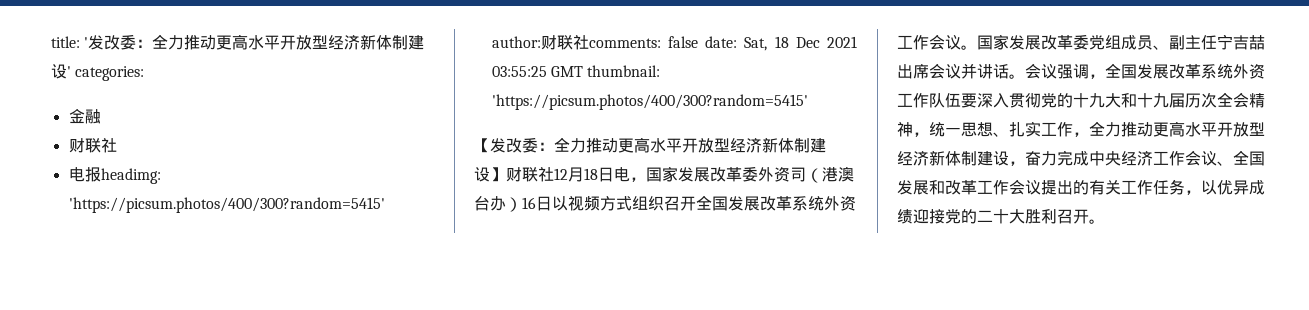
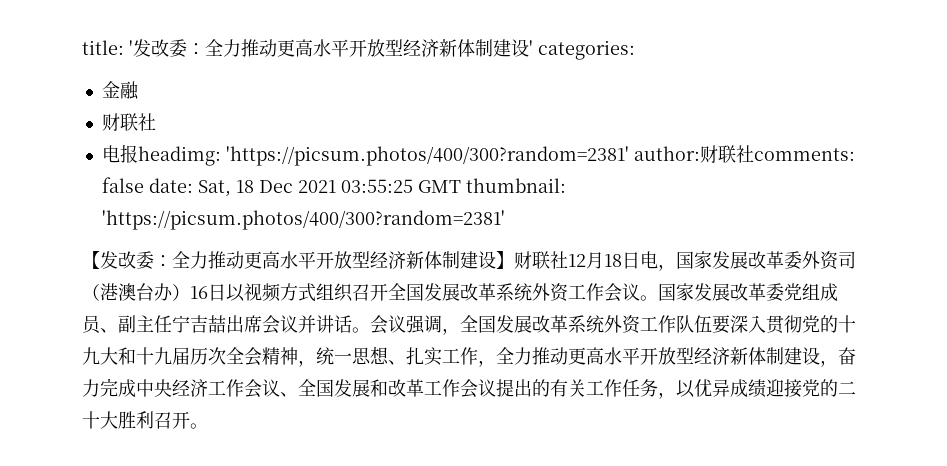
- 电报headimg: 'https://picsum.photos/400/300?random=5415' author:财联社comments: false date: Sat, 18 Dec 2021 03:55:25 GMT thumbnail: 'https://picsum.photos/400/300?random=5415'
+ 电报headimg: 'https://picsum.photos/400/300?random=2381' author:财联社comments: false date: Sat, 18 Dec 2021 03:55:25 GMT thumbnail: 'https://picsum.photos/400/300?random=2381'

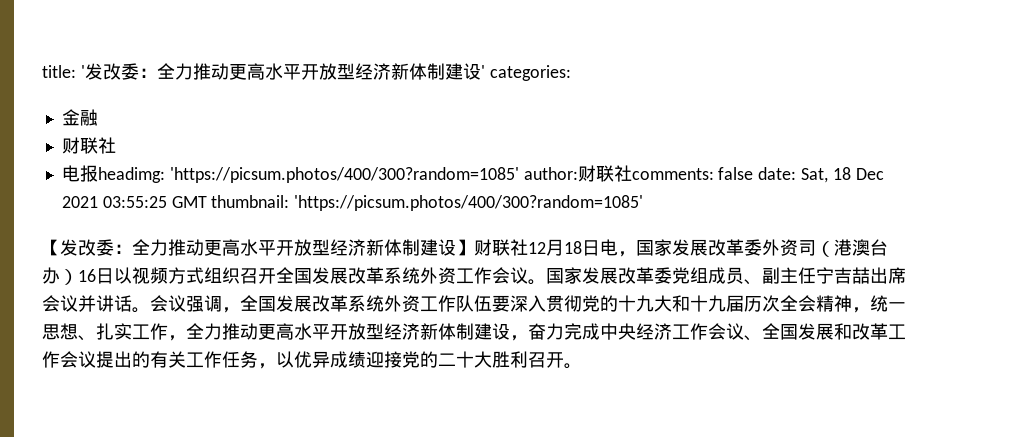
- 电报headimg: 'https://picsum.photos/400/300?random=2381' author:财联社comments: false date: Sat, 18 Dec 2021 03:55:25 GMT thumbnail: 'https://picsum.photos/400/300?random=2381'
+ 电报headimg: 'https://picsum.photos/400/300?random=1085' author:财联社comments: false date: Sat, 18 Dec 2021 03:55:25 GMT thumbnail: 'https://picsum.photos/400/300?random=1085'

